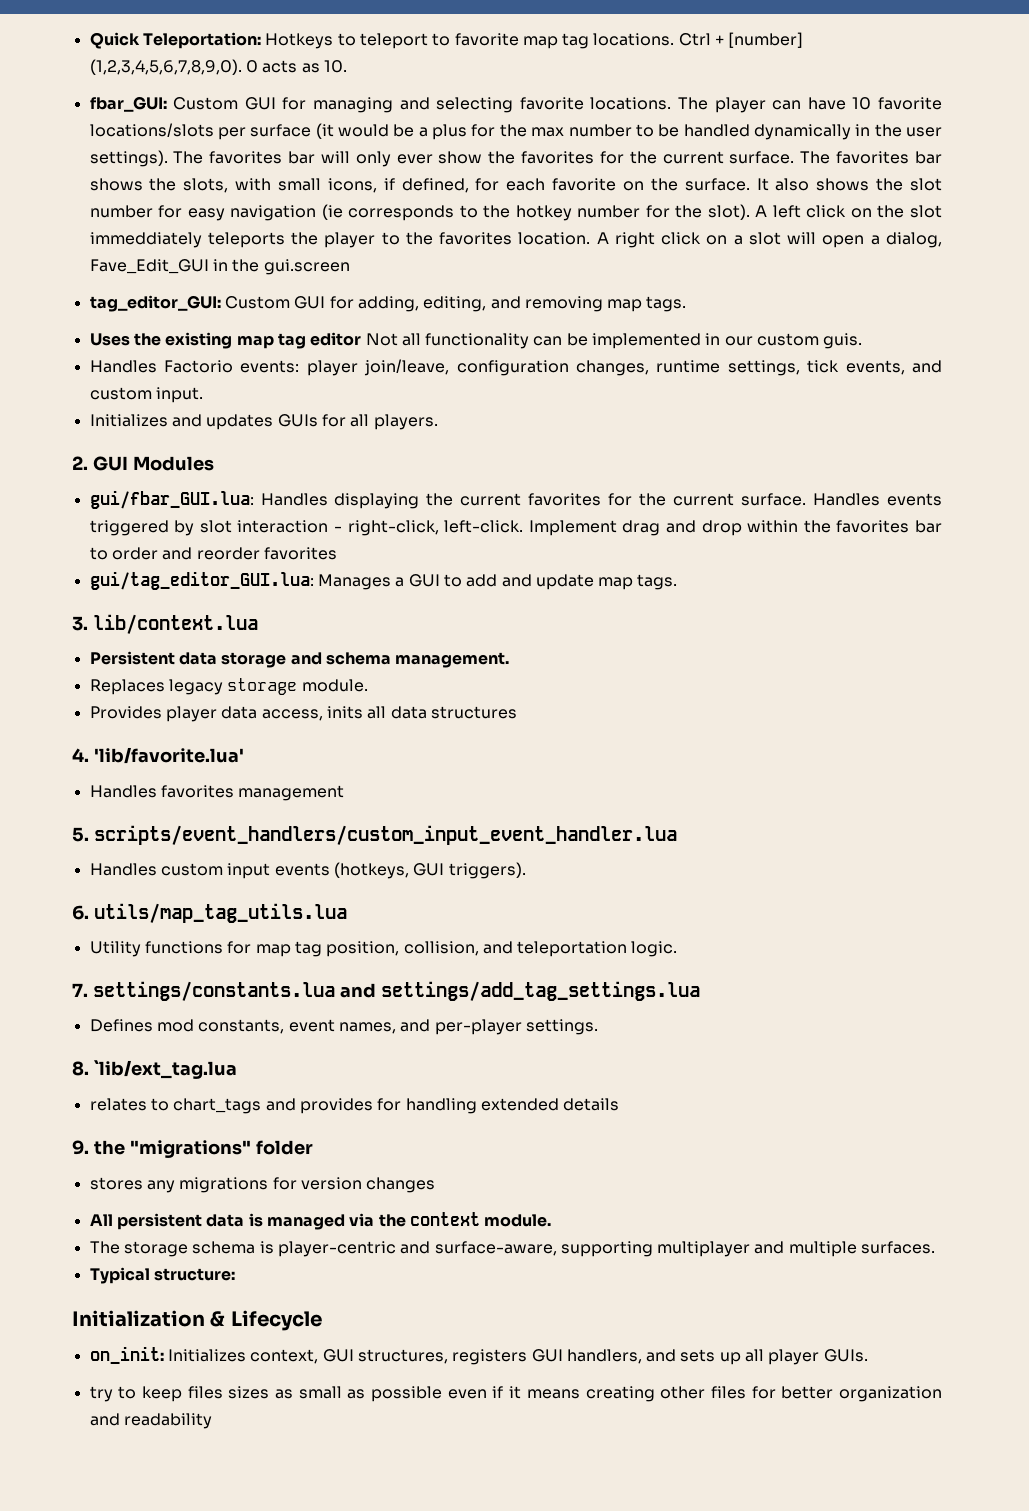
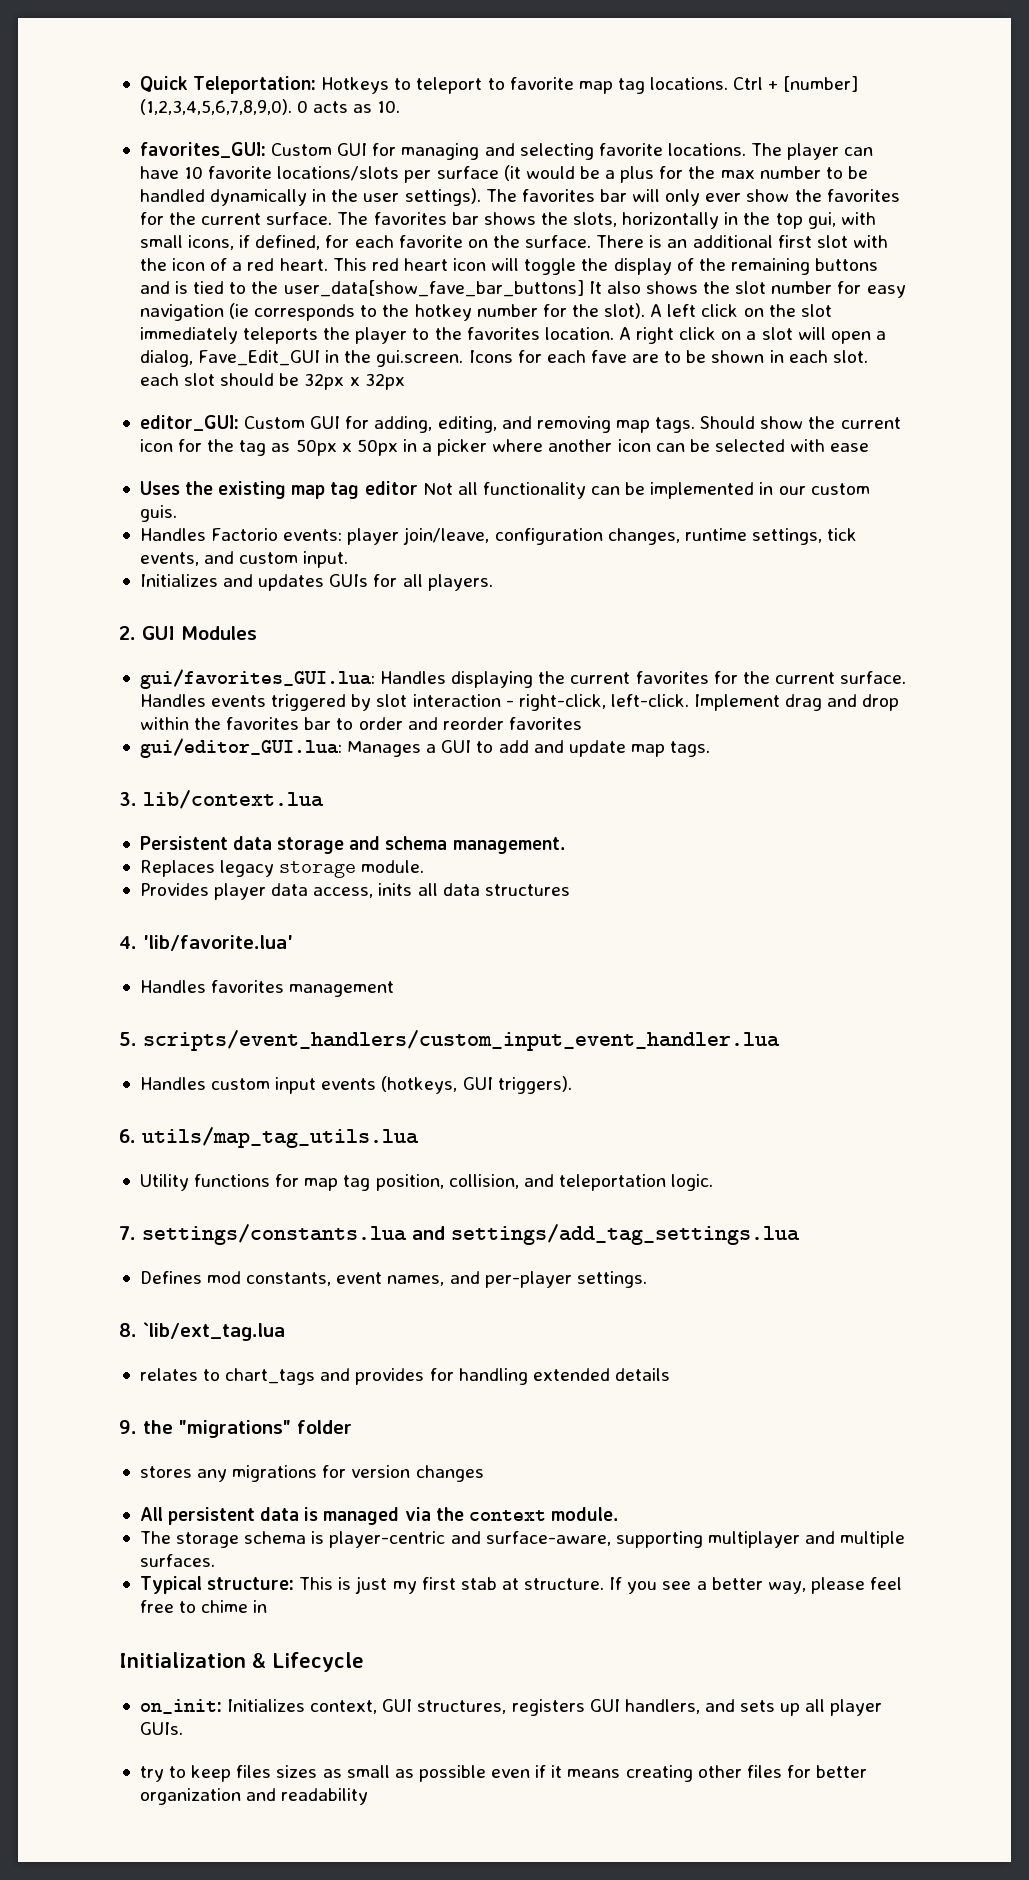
- fbar_GUI: Custom GUI for managing and selecting favorite locations.
+ favorites_GUI: Custom GUI for managing and selecting favorite locations.
- The favorites bar shows the slots, with small icons, if defined, for each favorite on the surface.
+ The favorites bar shows the slots, horizontally in the top gui, with small icons, if defined, for each favorite on the surface.
- It also shows the slot number for easy navigation (ie corresponds to the hotkey number for the slot).
+ There is an additional first slot with the icon of a red heart. This red heart icon will toggle the display of the remaining buttons and is tied to the user_data[show_fave_bar_buttons] It also shows the slot number for easy navigation (ie corresponds to the hotkey number for the slot).
- A left click on the slot immeddiately teleports the player to the favorites location.
+ A left click on the slot immediately teleports the player to the favorites location.
- A right click on a slot will open a dialog, Fave_Edit_GUI in the gui.screen
- tag_editor_GUI: Custom GUI for adding, editing, and removing map tags.
+ A right click on a slot will open a dialog, Fave_Edit_GUI in the gui.screen. Icons for each fave are to be shown in each slot. each slot should be 32px x 32px
+ editor_GUI: Custom GUI for adding, editing, and removing map tags. Should show the current icon for the tag as 50px x 50px in a picker where another icon can be selected with ease
- gui/fbar_GUI.lua: Handles displaying the current favorites for the current surface.
+ gui/favorites_GUI.lua: Handles displaying the current favorites for the current surface.
- gui/tag_editor_GUI.lua: Manages a GUI to add and update map tags.
+ gui/editor_GUI.lua: Manages a GUI to add and update map tags.
- Typical structure:
+ Typical structure: This is just my first stab at structure. If you see a better way, please feel free to chime in

